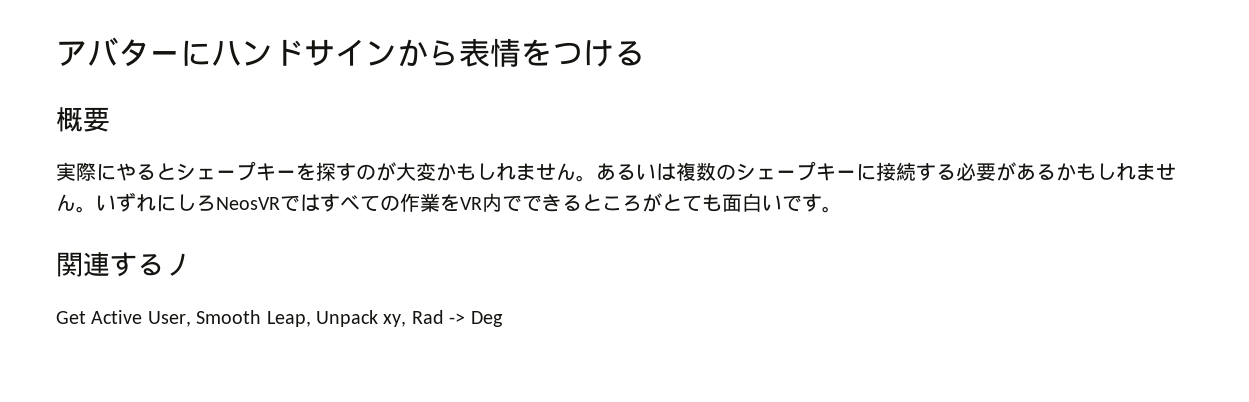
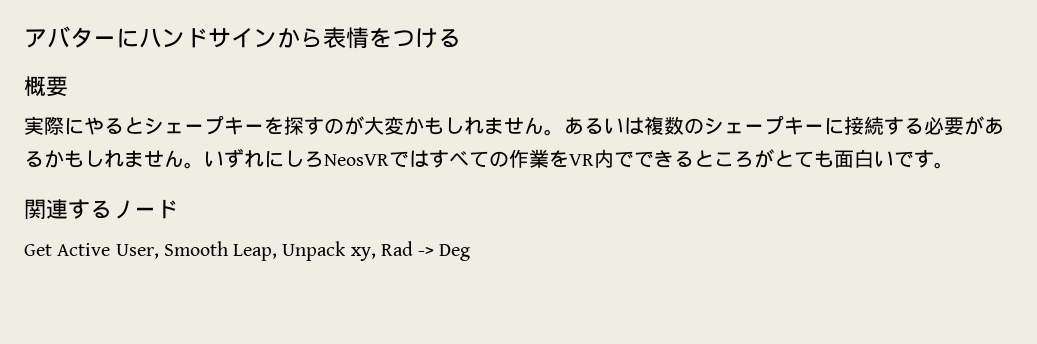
- 関連するノ
+ 関連するノード

